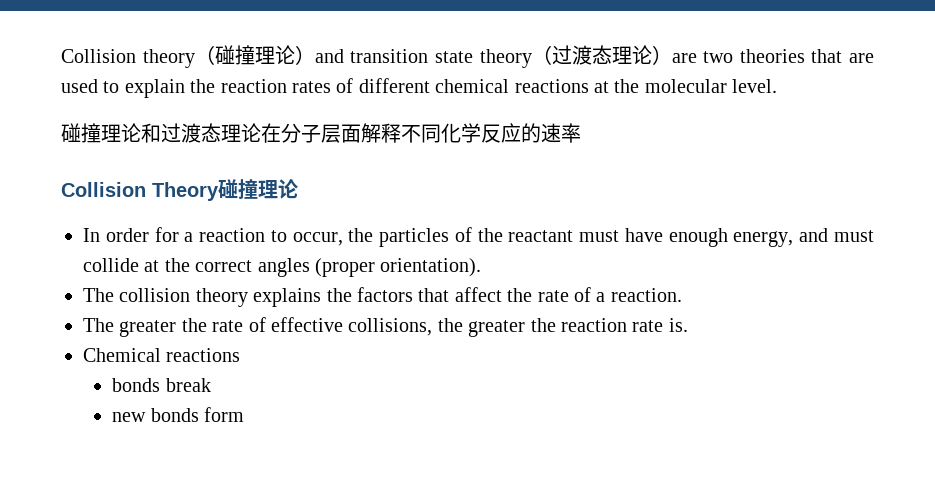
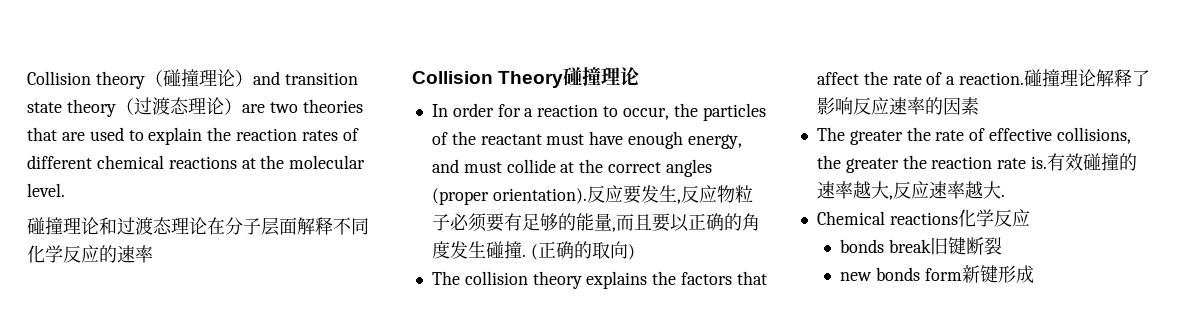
+ 反应要发生,反应物粒子必须要有足够的能量,而且要以正确的角度发生碰撞. (正确的取向)
+ 碰撞理论解释了影响反应速率的因素
+ 有效碰撞的速率越大,反应速率越大.
- Chemical reactions
+ Chemical reactions化学反应
- bonds break
+ bonds break旧键断裂
- new bonds form
+ new bonds form新键形成

